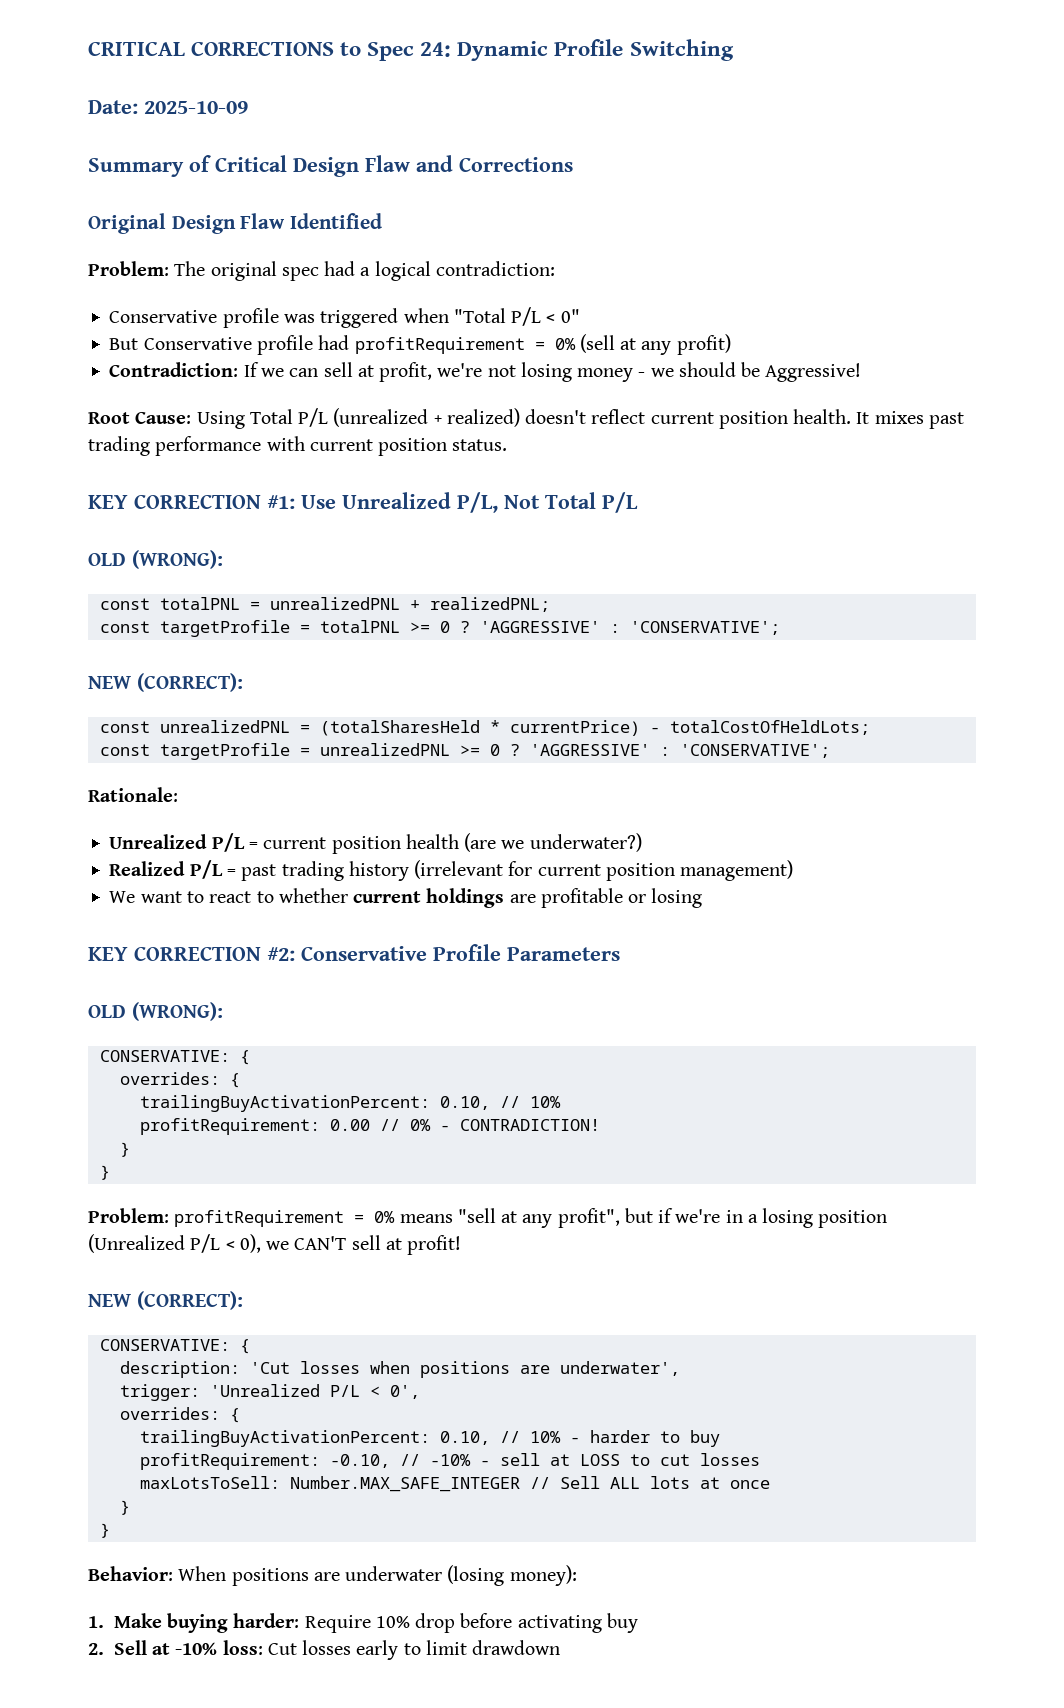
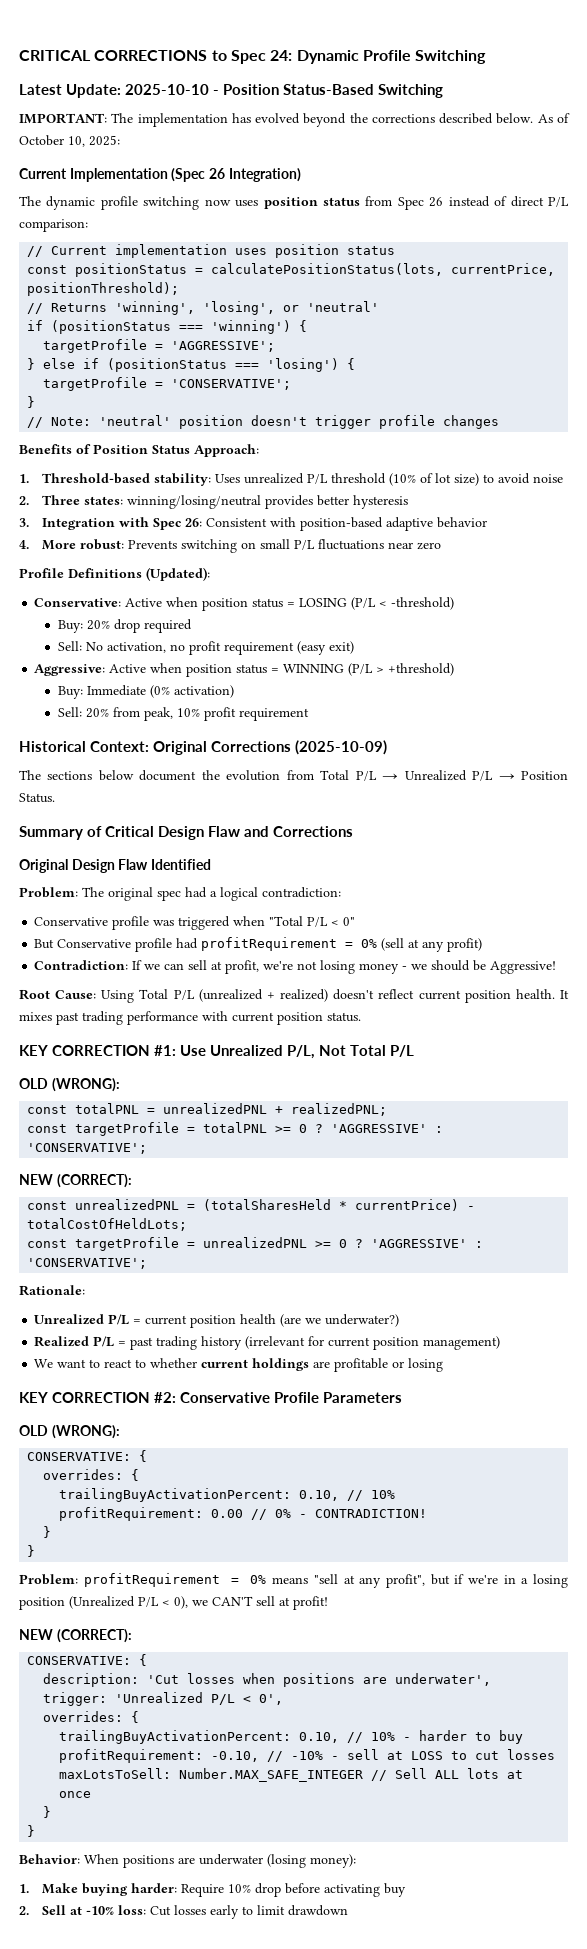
- Date: 2025-10-09
+ Latest Update: 2025-10-10 - Position Status-Based Switching
+ IMPORTANT: The implementation has evolved beyond the corrections described below. As of October 10, 2025:
+ Current Implementation (Spec 26 Integration)
+ The dynamic profile switching now uses position status from Spec 26 instead of direct P/L comparison:
+ // Current implementation uses position status
+ const positionStatus = calculatePositionStatus(lots, currentPrice, positionThreshold);
+ // Returns 'winning', 'losing', or 'neutral'
+ if (positionStatus === 'winning') {
+ targetProfile = 'AGGRESSIVE';
+ } else if (positionStatus === 'losing') {
+ targetProfile = 'CONSERVATIVE';
+ }
+ // Note: 'neutral' position doesn't trigger profile changes
+ Benefits of Position Status Approach:
+ 1. Threshold-based stability: Uses unrealized P/L threshold (10% of lot size) to avoid noise
+ 2. Three states: winning/losing/neutral provides better hysteresis
+ 3. Integration with Spec 26: Consistent with position-based adaptive behavior
+ 4. More robust: Prevents switching on small P/L fluctuations near zero
+ Profile Definitions (Updated):
+ Conservative: Active when position status = LOSING (P/L < -threshold)
+ Buy: 20% drop required
+ Sell: No activation, no profit requirement (easy exit)
+ Aggressive: Active when position status = WINNING (P/L > +threshold)
+ Buy: Immediate (0% activation)
+ Sell: 20% from peak, 10% profit requirement
+ Historical Context: Original Corrections (2025-10-09)
+ The sections below document the evolution from Total P/L → Unrealized P/L → Position Status.

